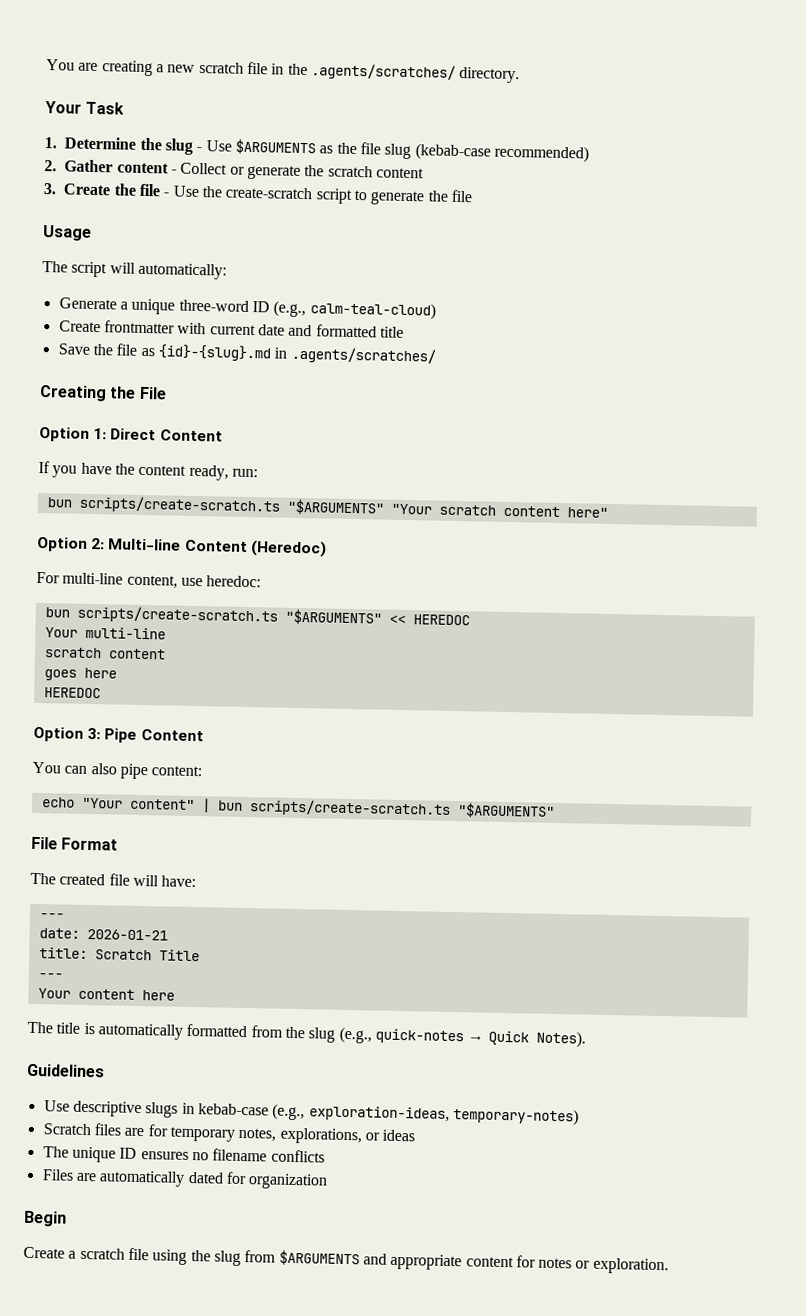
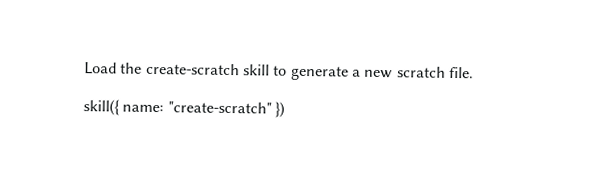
- You are creating a new scratch file in the .agents/scratches/ directory.
- Your Task
- 1. Determine the slug - Use $ARGUMENTS as the file slug (kebab-case recommended)
- 2. Gather content - Collect or generate the scratch content
- 3. Create the file - Use the create-scratch script to generate the file
- Usage
- The script will automatically:
- Generate a unique three-word ID (e.g., calm-teal-cloud)
- Create frontmatter with current date and formatted title
- Save the file as {id}-{slug}.md in .agents/scratches/
- Creating the File
- Option 1: Direct Content
- If you have the content ready, run:
- bun scripts/create-scratch.ts "$ARGUMENTS" "Your scratch content here"
- Option 2: Multi-line Content (Heredoc)
- For multi-line content, use heredoc:
- bun scripts/create-scratch.ts "$ARGUMENTS" << HEREDOC
- Your multi-line
- scratch content
- goes here
- HEREDOC
- Option 3: Pipe Content
- You can also pipe content:
- echo "Your content" | bun scripts/create-scratch.ts "$ARGUMENTS"
- File Format
- The created file will have:
- ---
- date: 2026-01-21
- title: Scratch Title
- ---
- Your content here
- The title is automatically formatted from the slug (e.g., quick-notes → Quick Notes).
- Guidelines
- Use descriptive slugs in kebab-case (e.g., exploration-ideas, temporary-notes)
- Scratch files are for temporary notes, explorations, or ideas
- The unique ID ensures no filename conflicts
- Files are automatically dated for organization
- Begin
- Create a scratch file using the slug from $ARGUMENTS and appropriate content for notes or exploration.
+ Load the create-scratch skill to generate a new scratch file.
+ skill({ name: "create-scratch" })

